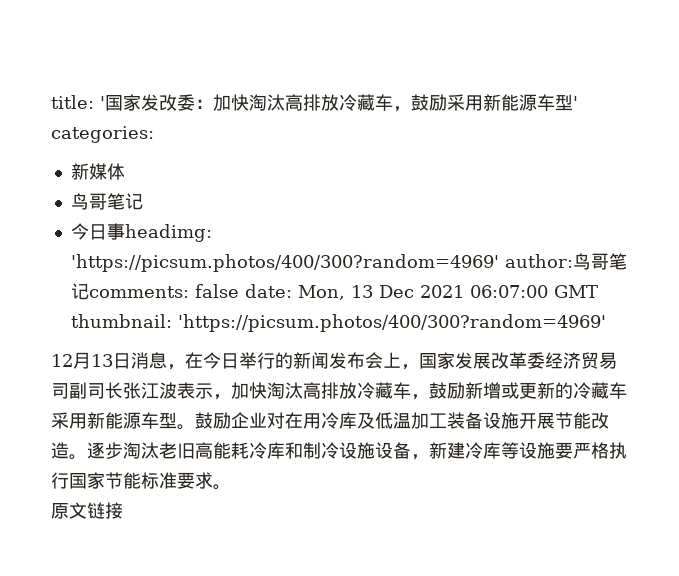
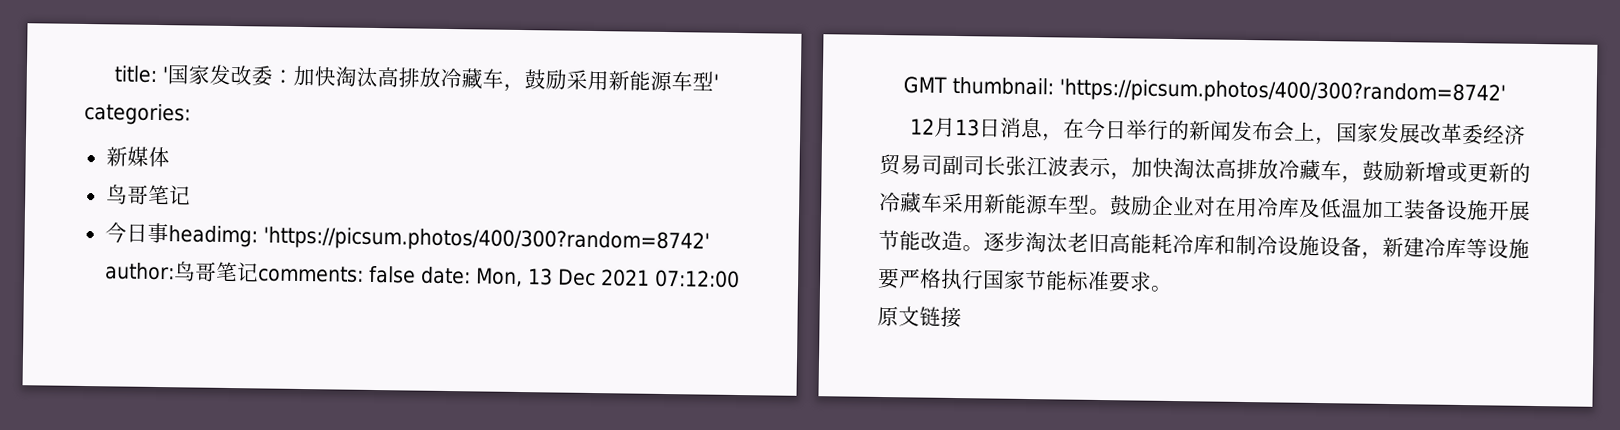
- 今日事headimg: 'https://picsum.photos/400/300?random=4969' author:鸟哥笔记comments: false date: Mon, 13 Dec 2021 06:07:00 GMT thumbnail: 'https://picsum.photos/400/300?random=4969'
+ 今日事headimg: 'https://picsum.photos/400/300?random=8742' author:鸟哥笔记comments: false date: Mon, 13 Dec 2021 07:12:00 GMT thumbnail: 'https://picsum.photos/400/300?random=8742'

